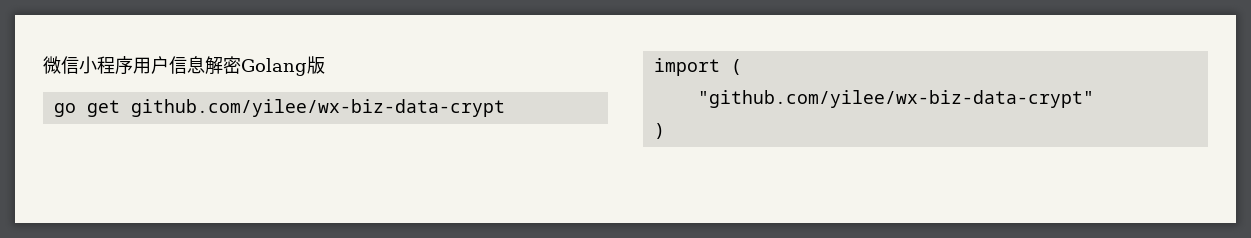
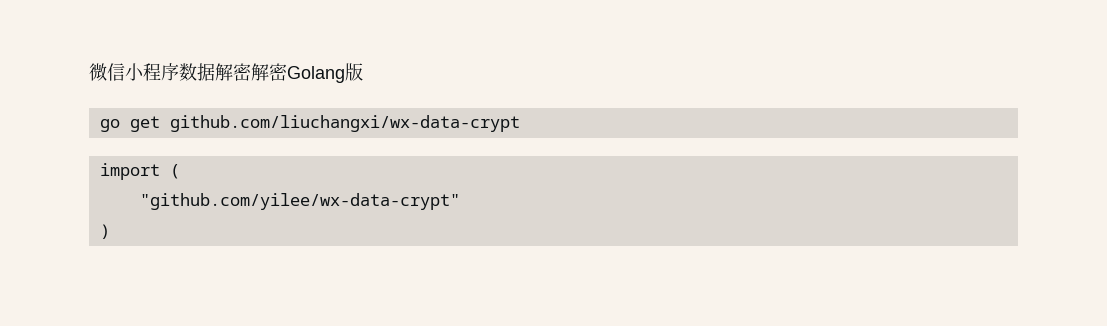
- 微信小程序用户信息解密Golang版
+ 微信小程序数据解密解密Golang版
- go get github.com/yilee/wx-biz-data-crypt
+ go get github.com/liuchangxi/wx-data-crypt
- "github.com/yilee/wx-biz-data-crypt"
+ "github.com/yilee/wx-data-crypt"

